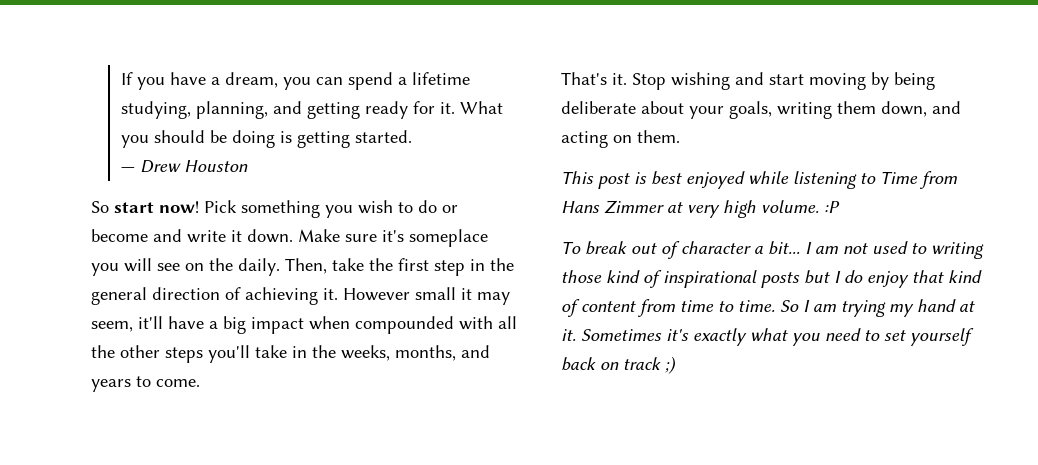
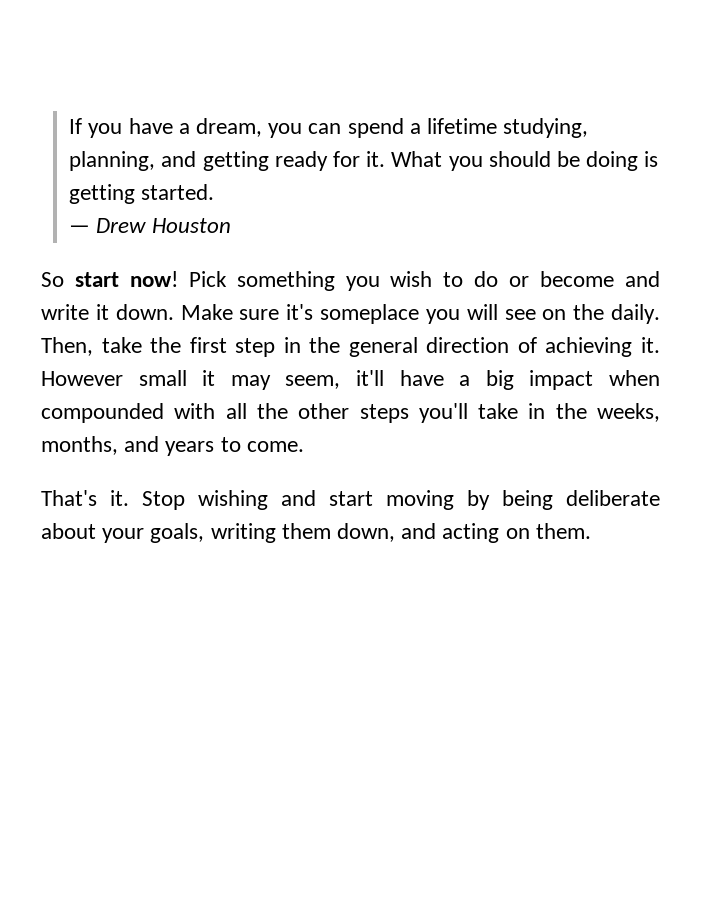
- This post is best enjoyed while listening to Time from Hans Zimmer at very high volume. :P
- To break out of character a bit... I am not used to writing those kind of inspirational posts but I do enjoy that kind of content from time to time. So I am trying my hand at it. Sometimes it's exactly what you need to set yourself back on track ;)

